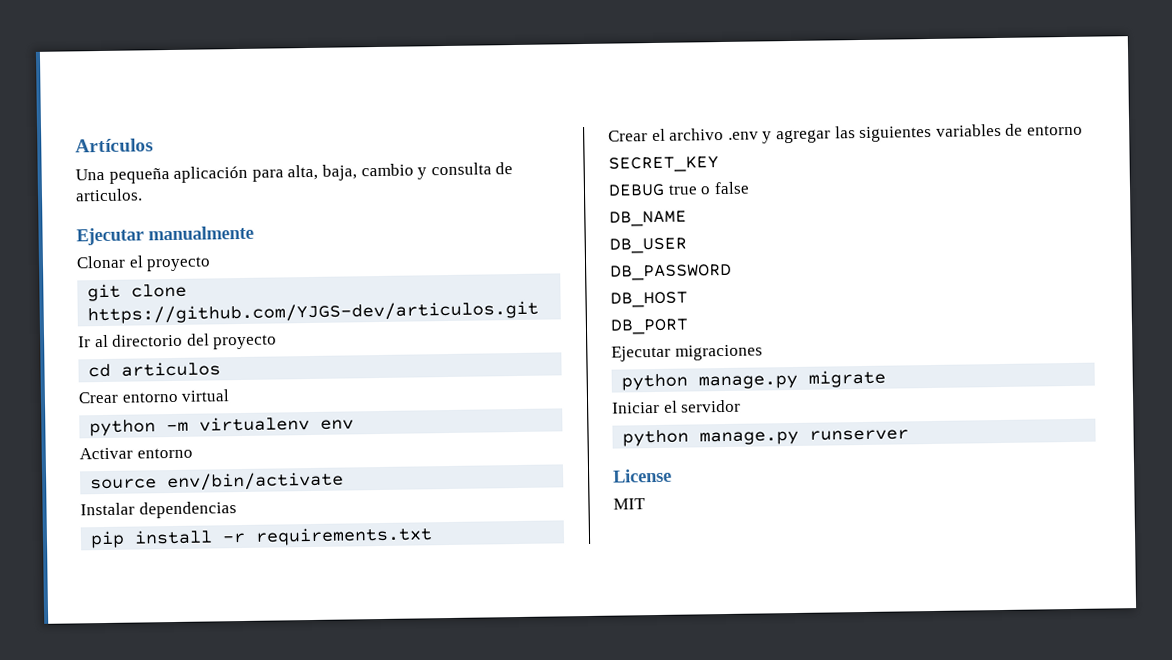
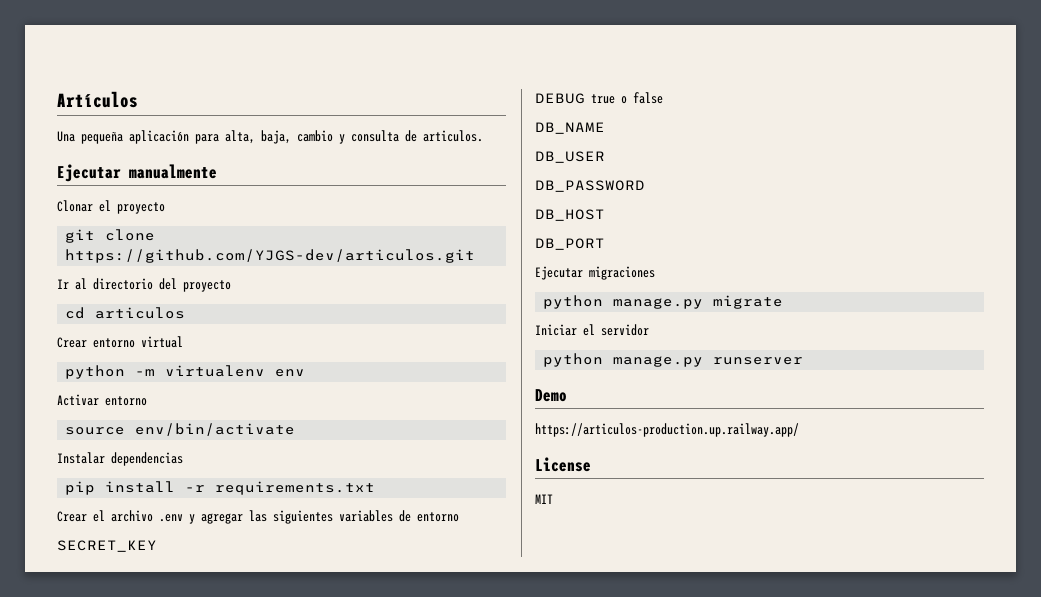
+ Demo
+ https://articulos-production.up.railway.app/

